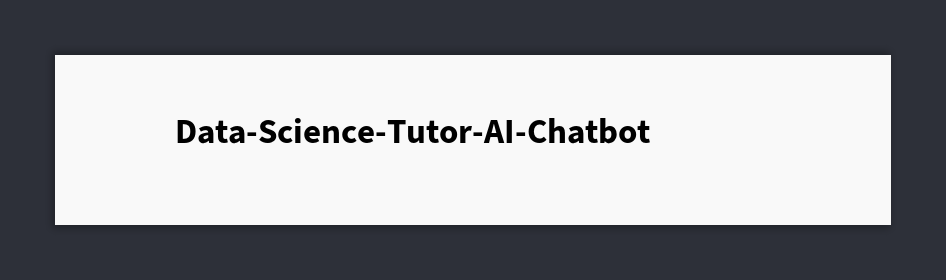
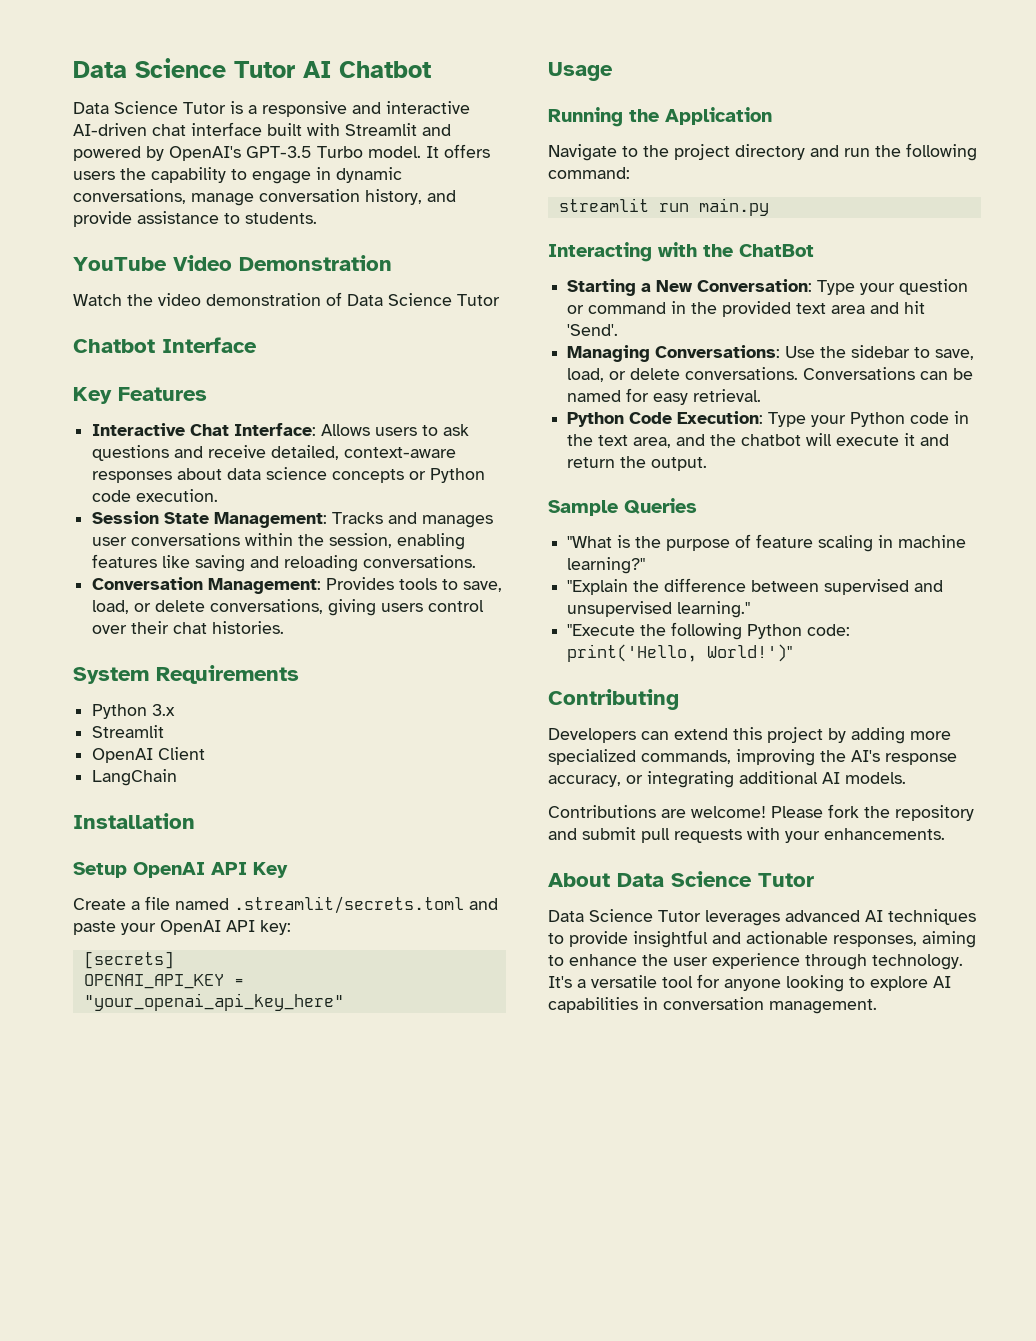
- Data-Science-Tutor-AI-Chatbot
+ Data Science Tutor AI Chatbot
+ Data Science Tutor is a responsive and interactive AI-driven chat interface built with Streamlit and powered by OpenAI's GPT-3.5 Turbo model. It offers users the capability to engage in dynamic conversations, manage conversation history, and provide assistance to students.
+ YouTube Video Demonstration
+ Watch the video demonstration of Data Science Tutor
+ Chatbot Interface
+ Key Features
+ Interactive Chat Interface: Allows users to ask questions and receive detailed, context-aware responses about data science concepts or Python code execution.
+ Session State Management: Tracks and manages user conversations within the session, enabling features like saving and reloading conversations.
+ Conversation Management: Provides tools to save, load, or delete conversations, giving users control over their chat histories.
+ System Requirements
+ Python 3.x
+ Streamlit
+ OpenAI Client
+ LangChain
+ Installation
+ Setup OpenAI API Key
+ Create a file named .streamlit/secrets.toml and paste your OpenAI API key:
+ [secrets]
+ OPENAI_API_KEY = "your_openai_api_key_here"
+ Usage
+ Running the Application
+ Navigate to the project directory and run the following command:
+ streamlit run main.py
+ Interacting with the ChatBot
+ Starting a New Conversation: Type your question or command in the provided text area and hit 'Send'.
+ Managing Conversations: Use the sidebar to save, load, or delete conversations. Conversations can be named for easy retrieval.
+ Python Code Execution: Type your Python code in the text area, and the chatbot will execute it and return the output.
+ Sample Queries
+ "What is the purpose of feature scaling in machine learning?"
+ "Explain the difference between supervised and unsupervised learning."
+ "Execute the following Python code: print('Hello, World!')"
+ Contributing
+ Developers can extend this project by adding more specialized commands, improving the AI's response accuracy, or integrating additional AI models.
+ Contributions are welcome! Please fork the repository and submit pull requests with your enhancements.
+ About Data Science Tutor
+ Data Science Tutor leverages advanced AI techniques to provide insightful and actionable responses, aiming to enhance the user experience through technology. It's a versatile tool for anyone looking to explore AI capabilities in conversation management.

